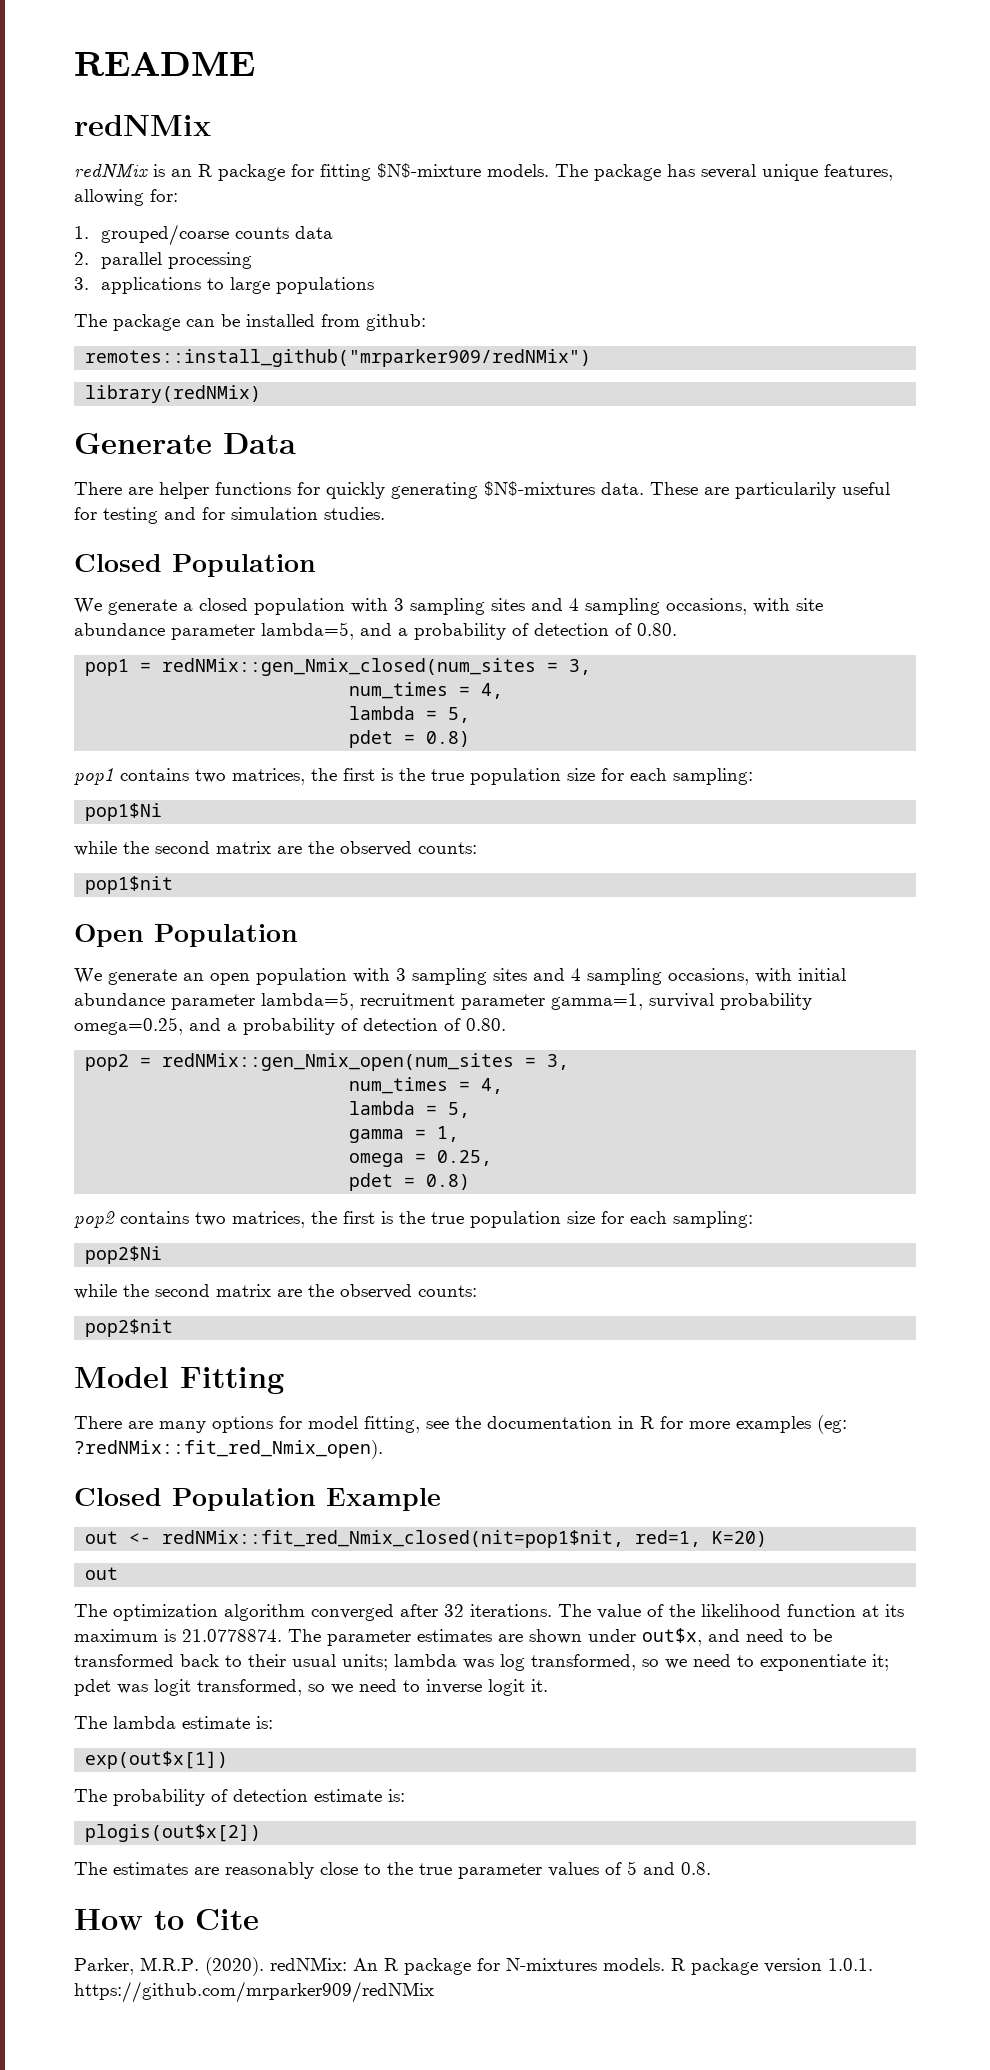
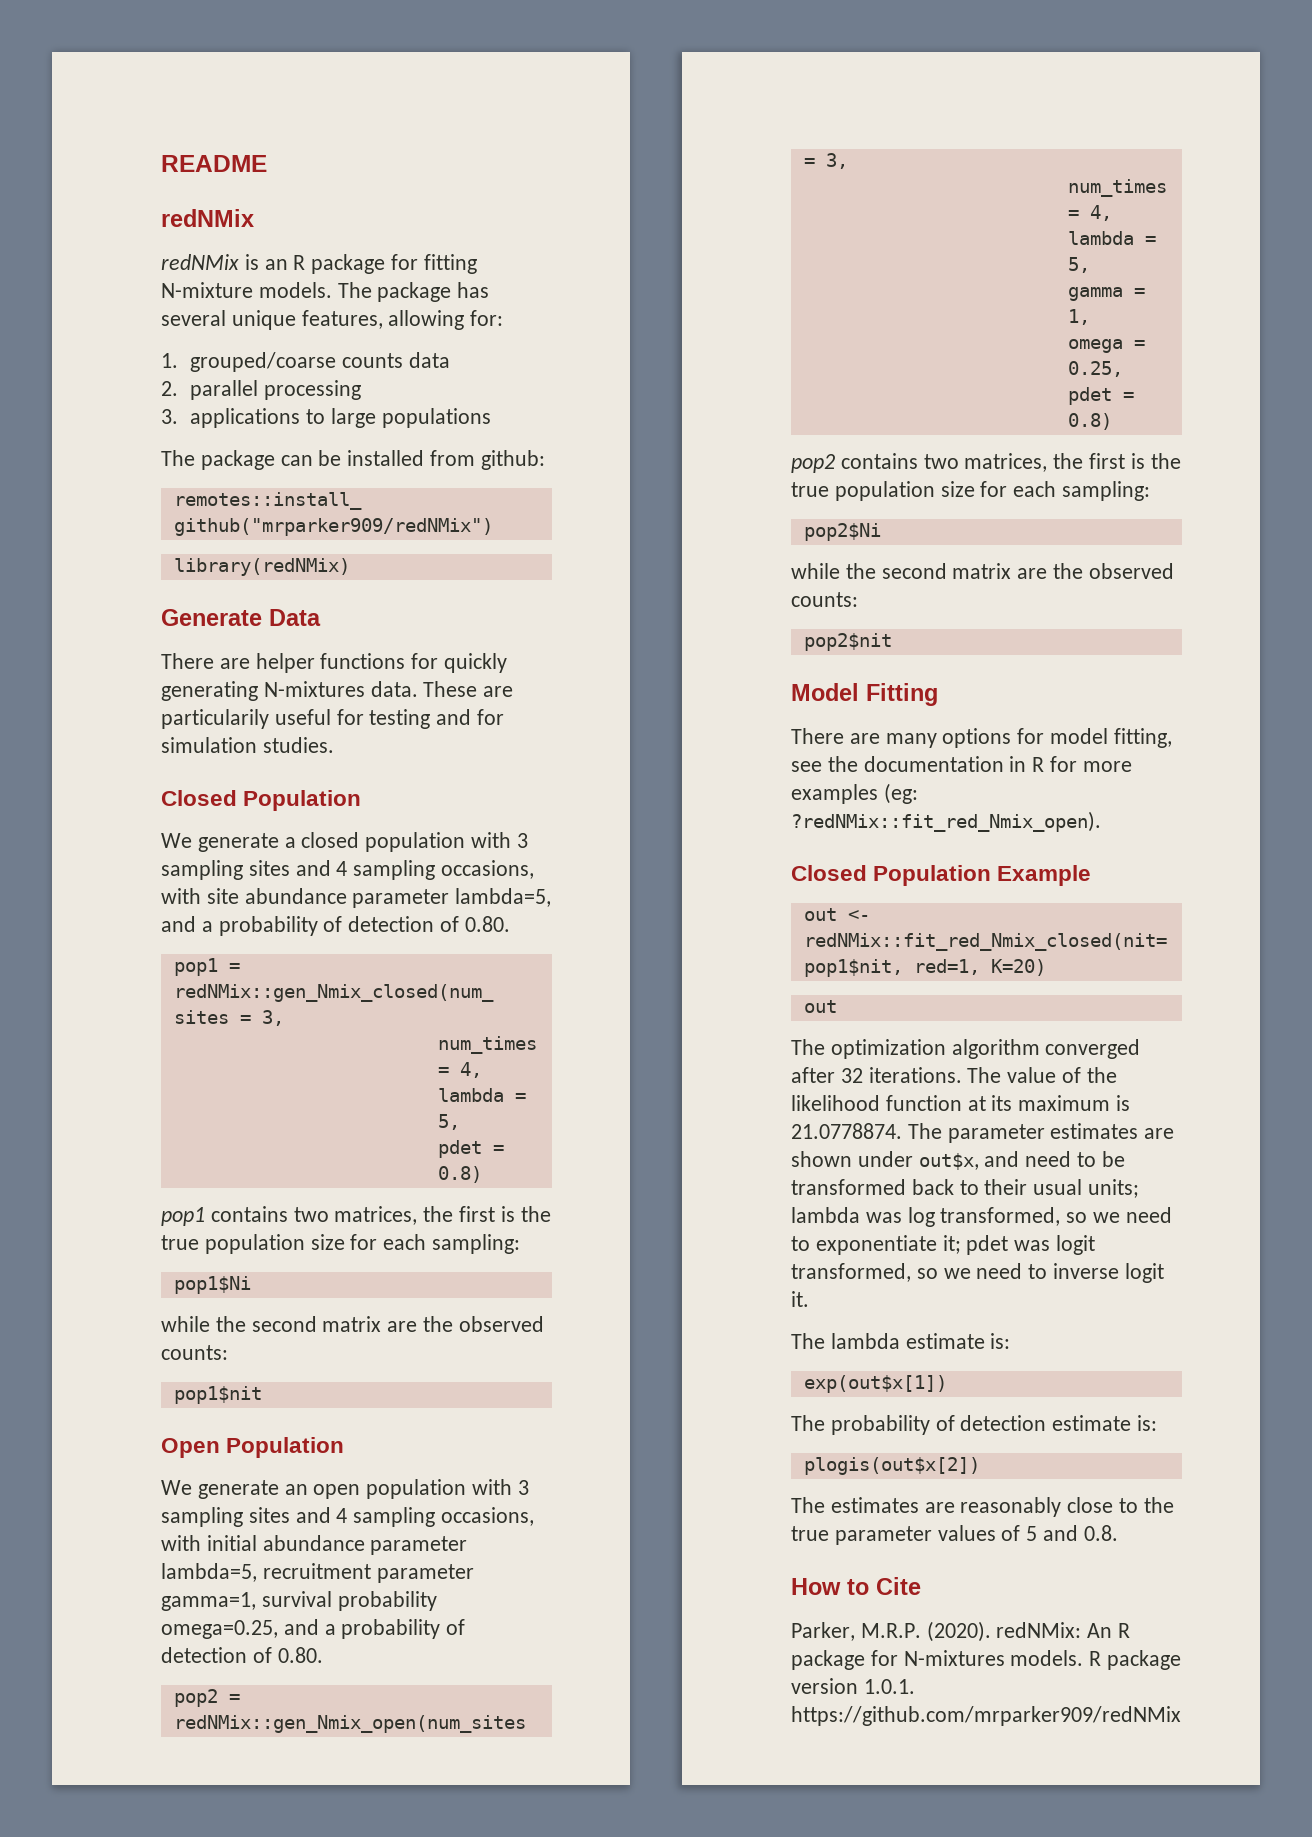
- redNMix is an R package for fitting $N$-mixture models.
+ redNMix is an R package for fitting N-mixture models.
- There are helper functions for quickly generating $N$-mixtures data.
+ There are helper functions for quickly generating N-mixtures data.

